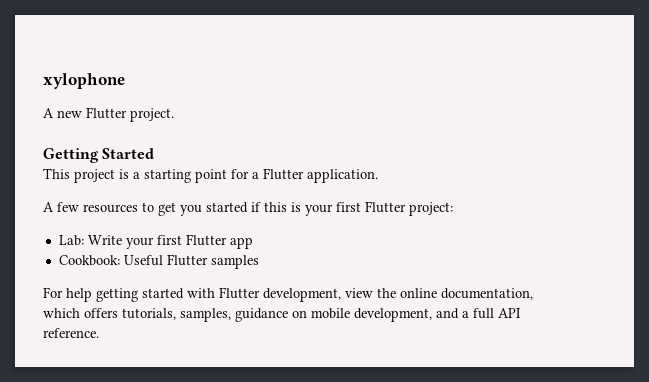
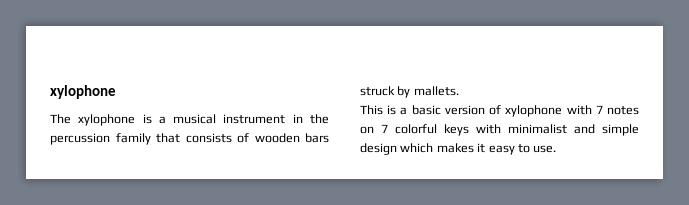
- A new Flutter project.
- Getting Started
+ The xylophone is a musical instrument in the percussion family that consists of wooden bars struck by mallets.
- This project is a starting point for a Flutter application.
- A few resources to get you started if this is your first Flutter project:
- Lab: Write your first Flutter app
- Cookbook: Useful Flutter samples
- For help getting started with Flutter development, view the online documentation, which offers tutorials, samples, guidance on mobile development, and a full API reference.
+ This is a basic version of xylophone with 7 notes on 7 colorful keys with minimalist and simple design which makes it easy to use.

